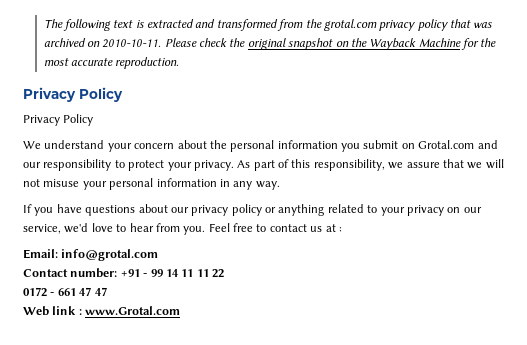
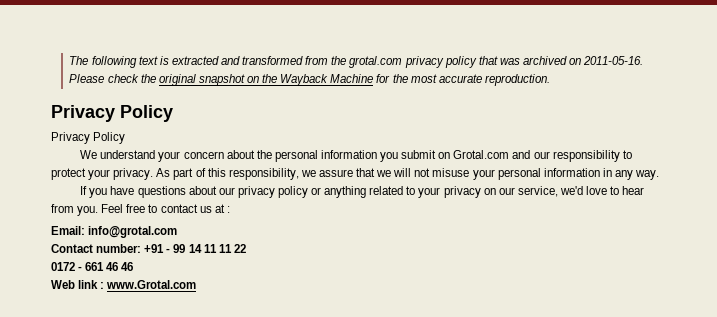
- The following text is extracted and transformed from the grotal.com privacy policy that was archived on 2010-10-11.
+ The following text is extracted and transformed from the grotal.com privacy policy that was archived on 2011-05-16.
- 0172 - 661 47 47
+ 0172 - 661 46 46

